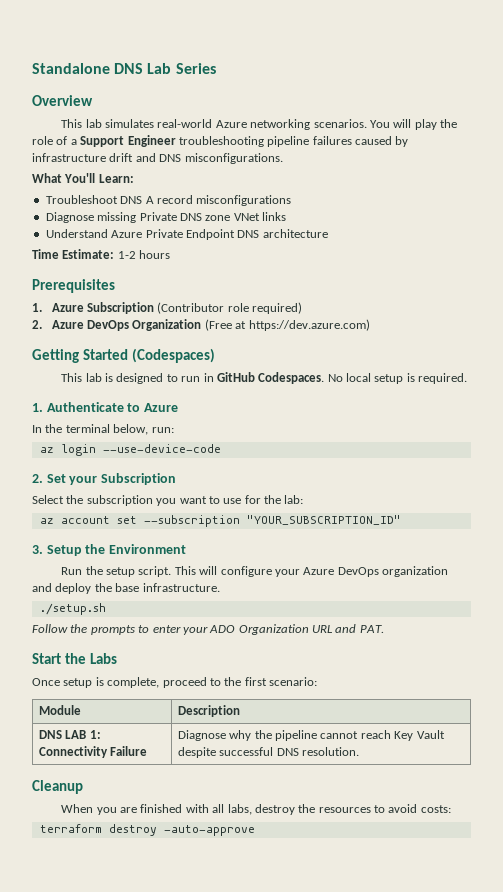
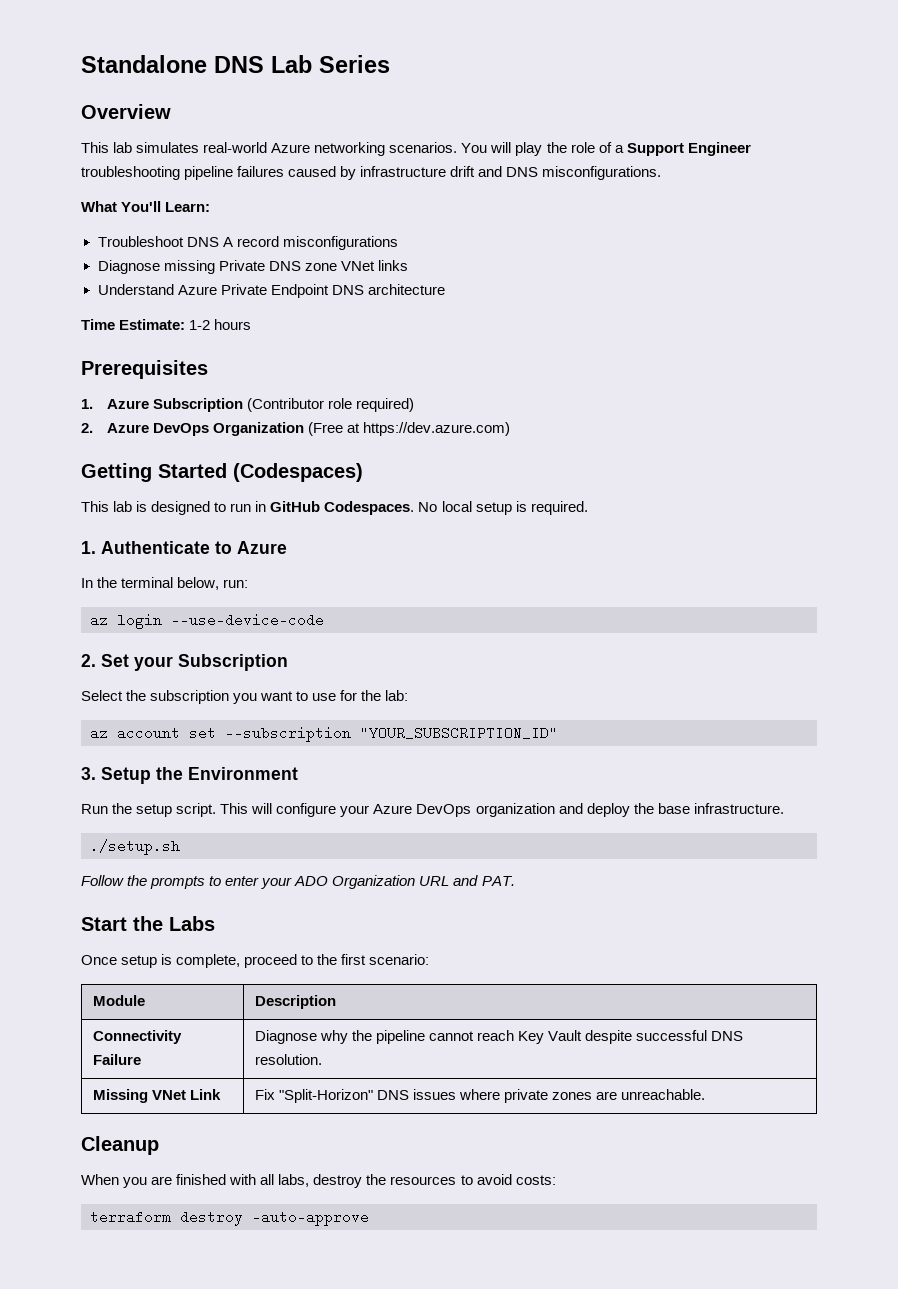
- DNS LAB 1: Connectivity Failure | Diagnose why the pipeline cannot reach Key Vault despite successful DNS resolution.
+ Connectivity Failure | Diagnose why the pipeline cannot reach Key Vault despite successful DNS resolution.
+ Missing VNet Link | Fix "Split-Horizon" DNS issues where private zones are unreachable.

